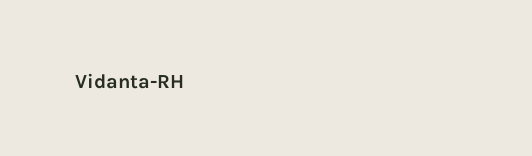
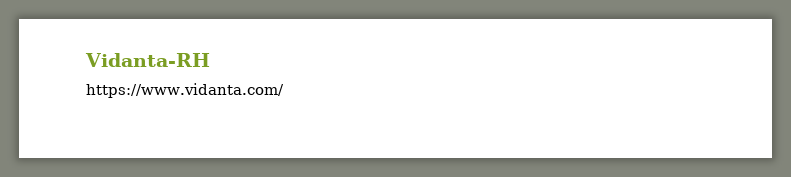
+ https://www.vidanta.com/

